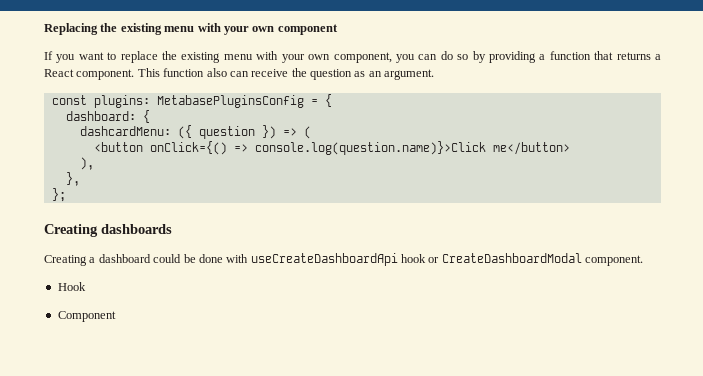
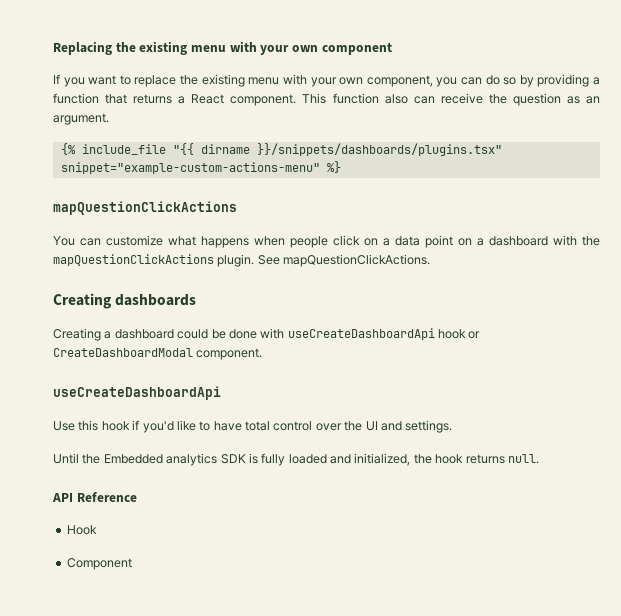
- const plugins: MetabasePluginsConfig = {
- dashboard: {
- dashcardMenu: ({ question }) => (
- <button onClick={() => console.log(question.name)}>Click me</button>
- ),
- },
- };
+ {% include_file "{{ dirname }}/snippets/dashboards/plugins.tsx" snippet="example-custom-actions-menu" %}
+ mapQuestionClickActions
+ You can customize what happens when people click on a data point on a dashboard with the mapQuestionClickActions plugin. See mapQuestionClickActions.
  Creating a dashboard could be done with useCreateDashboardApi hook or CreateDashboardModal component.
+ useCreateDashboardApi
+ Use this hook if you'd like to have total control over the UI and settings.
+ Until the Embedded analytics SDK is fully loaded and initialized, the hook returns null.
+ API Reference

